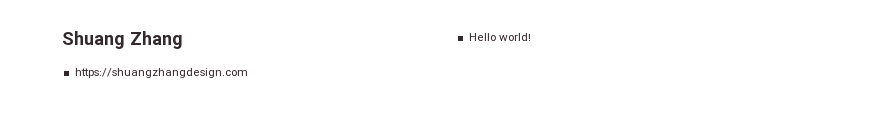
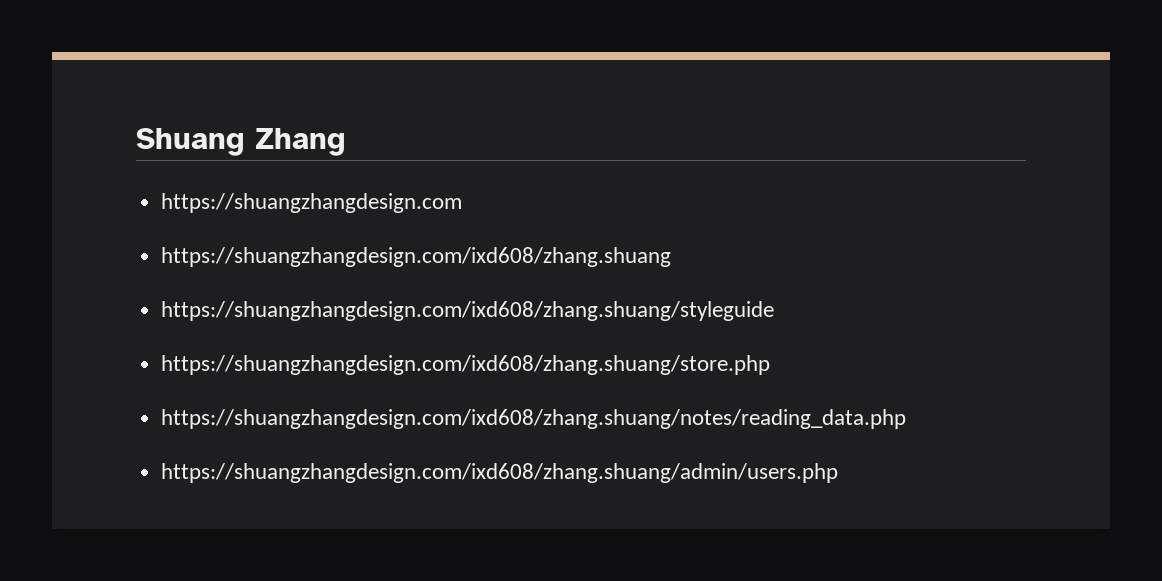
- Hello world!
+ https://shuangzhangdesign.com/ixd608/zhang.shuang
+ https://shuangzhangdesign.com/ixd608/zhang.shuang/styleguide
+ https://shuangzhangdesign.com/ixd608/zhang.shuang/store.php
+ https://shuangzhangdesign.com/ixd608/zhang.shuang/notes/reading_data.php
+ https://shuangzhangdesign.com/ixd608/zhang.shuang/admin/users.php

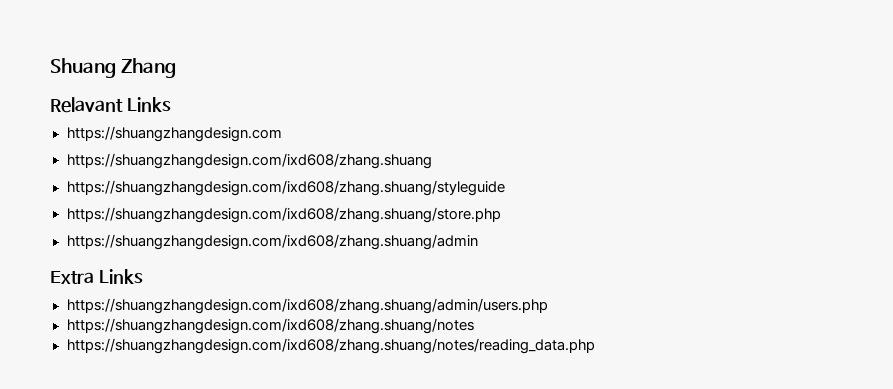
+ Relavant Links
- https://shuangzhangdesign.com/ixd608/zhang.shuang/notes/reading_data.php
+ https://shuangzhangdesign.com/ixd608/zhang.shuang/admin
+ Extra Links
+ https://shuangzhangdesign.com/ixd608/zhang.shuang/notes
+ https://shuangzhangdesign.com/ixd608/zhang.shuang/notes/reading_data.php

